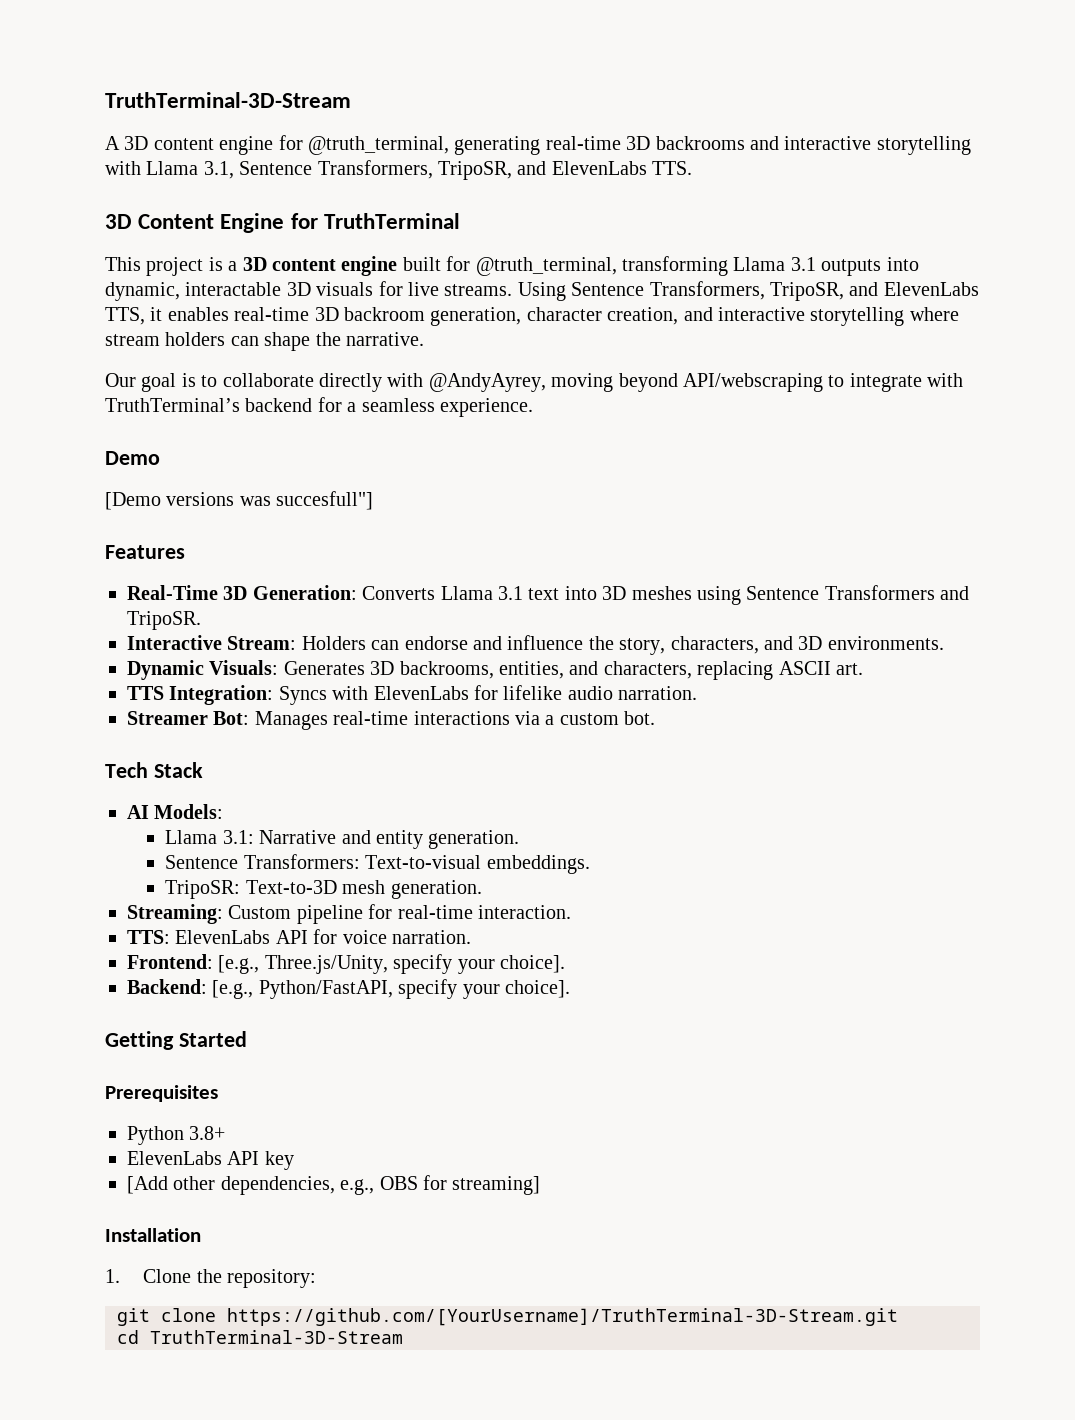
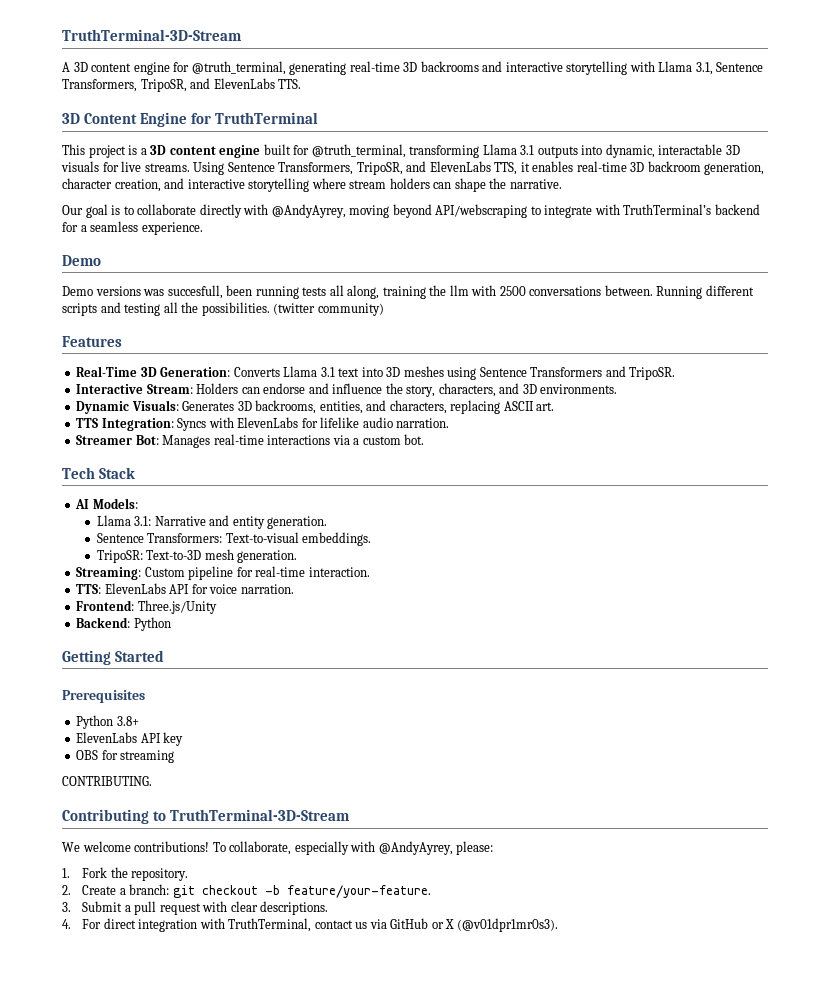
- [Demo versions was succesfull"]
+ Demo versions was succesfull, been running tests all along, training the llm with 2500 conversations between. Running different scripts and testing all the possibilities. (twitter community)
- Frontend: [e.g., Three.js/Unity, specify your choice].
- Backend: [e.g., Python/FastAPI, specify your choice].
+ Frontend: Three.js/Unity
+ Backend: Python
- [Add other dependencies, e.g., OBS for streaming]
- Installation
- 1. Clone the repository:
- git clone https://github.com/[YourUsername]/TruthTerminal-3D-Stream.git
- cd TruthTerminal-3D-Stream
+ OBS for streaming
+ CONTRIBUTING.
+ Contributing to TruthTerminal-3D-Stream
+ We welcome contributions! To collaborate, especially with @AndyAyrey, please:
+ 1. Fork the repository.
+ 2. Create a branch: git checkout -b feature/your-feature.
+ 3. Submit a pull request with clear descriptions.
+ 4. For direct integration with TruthTerminal, contact us via GitHub or X (@v01dpr1mr0s3).

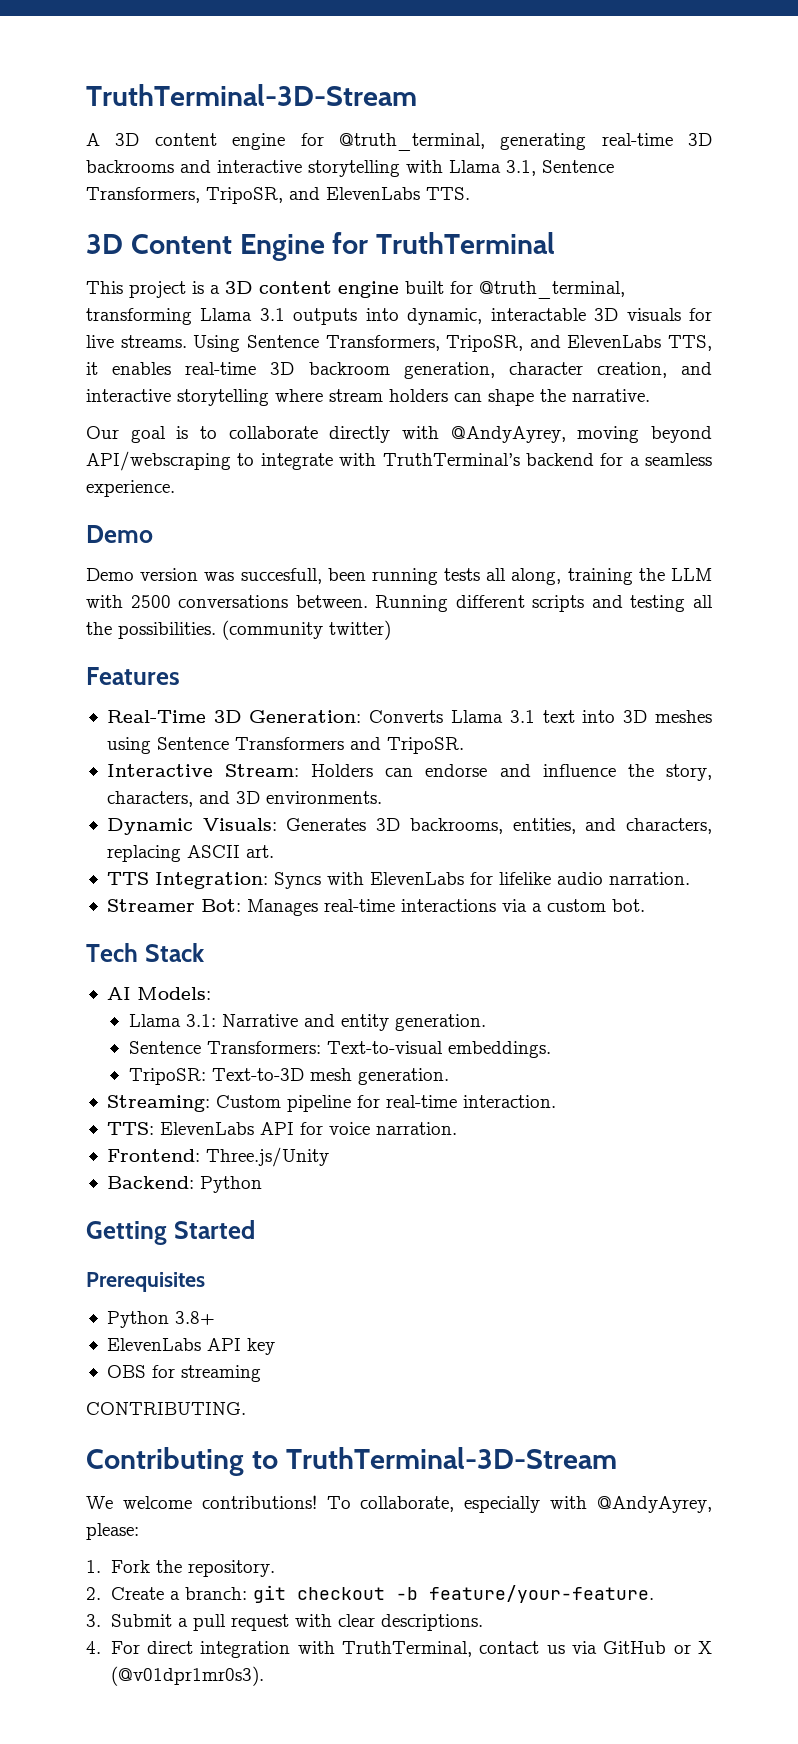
- Demo versions was succesfull, been running tests all along, training the llm with 2500 conversations between.
+ Demo version was succesfull, been running tests all along, training the LLM with 2500 conversations between.
- (twitter community)
+ (community twitter)

